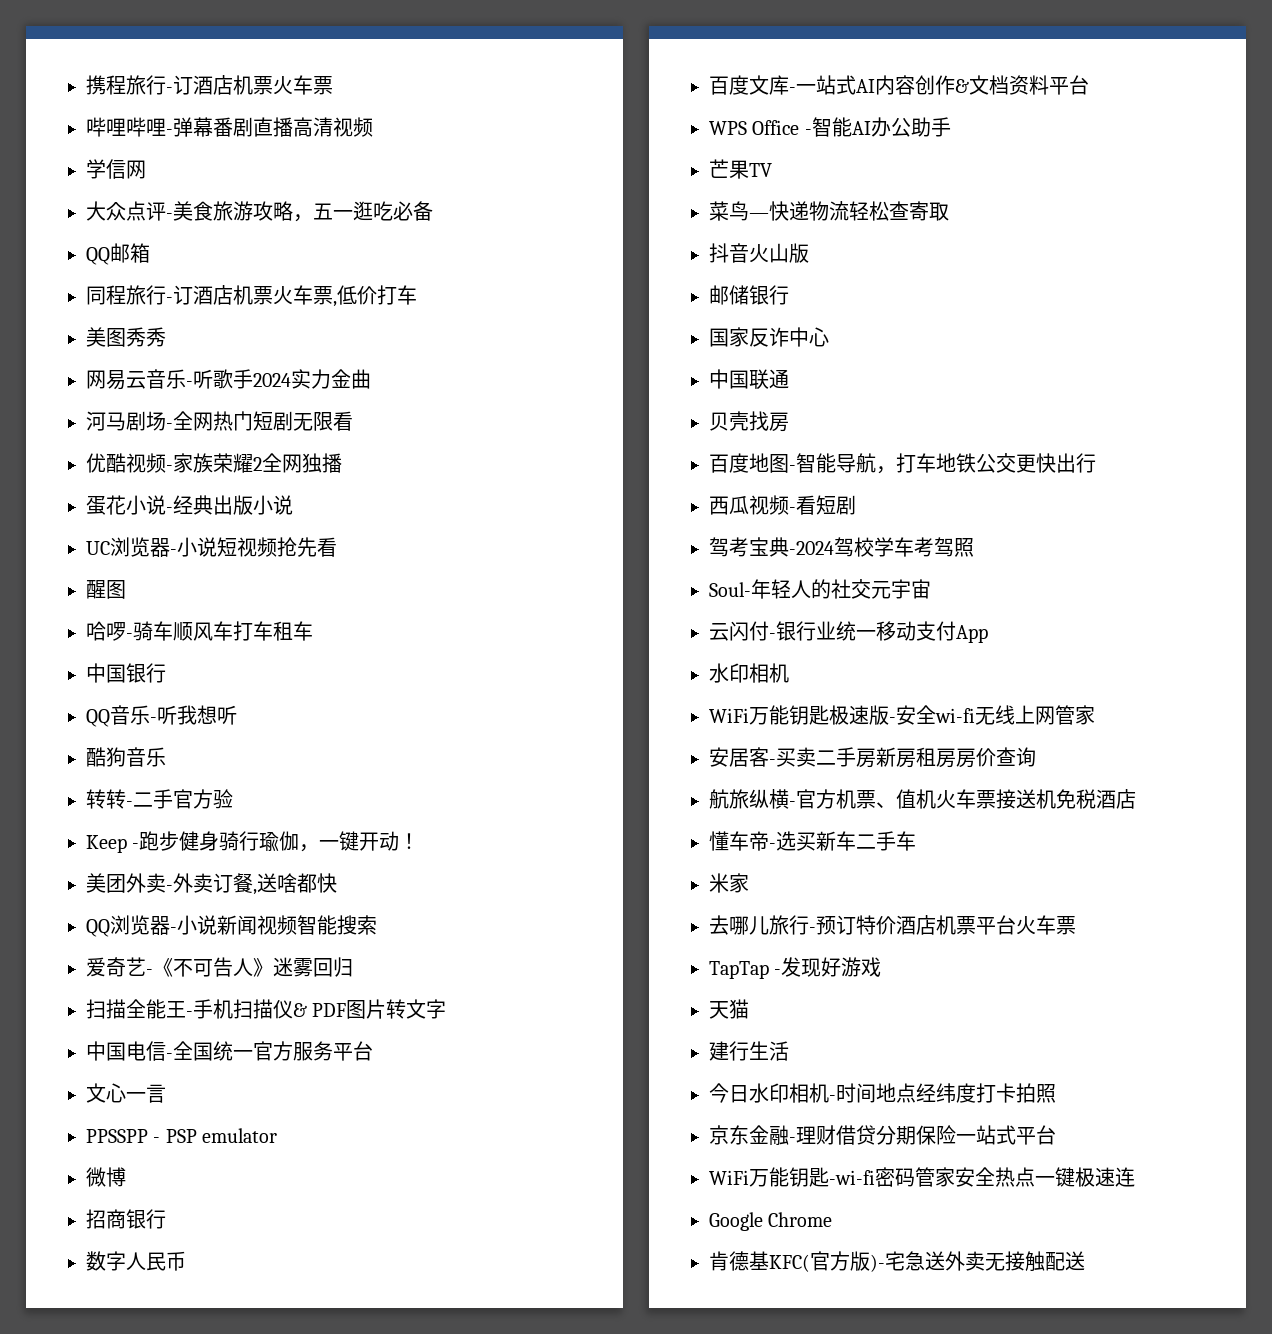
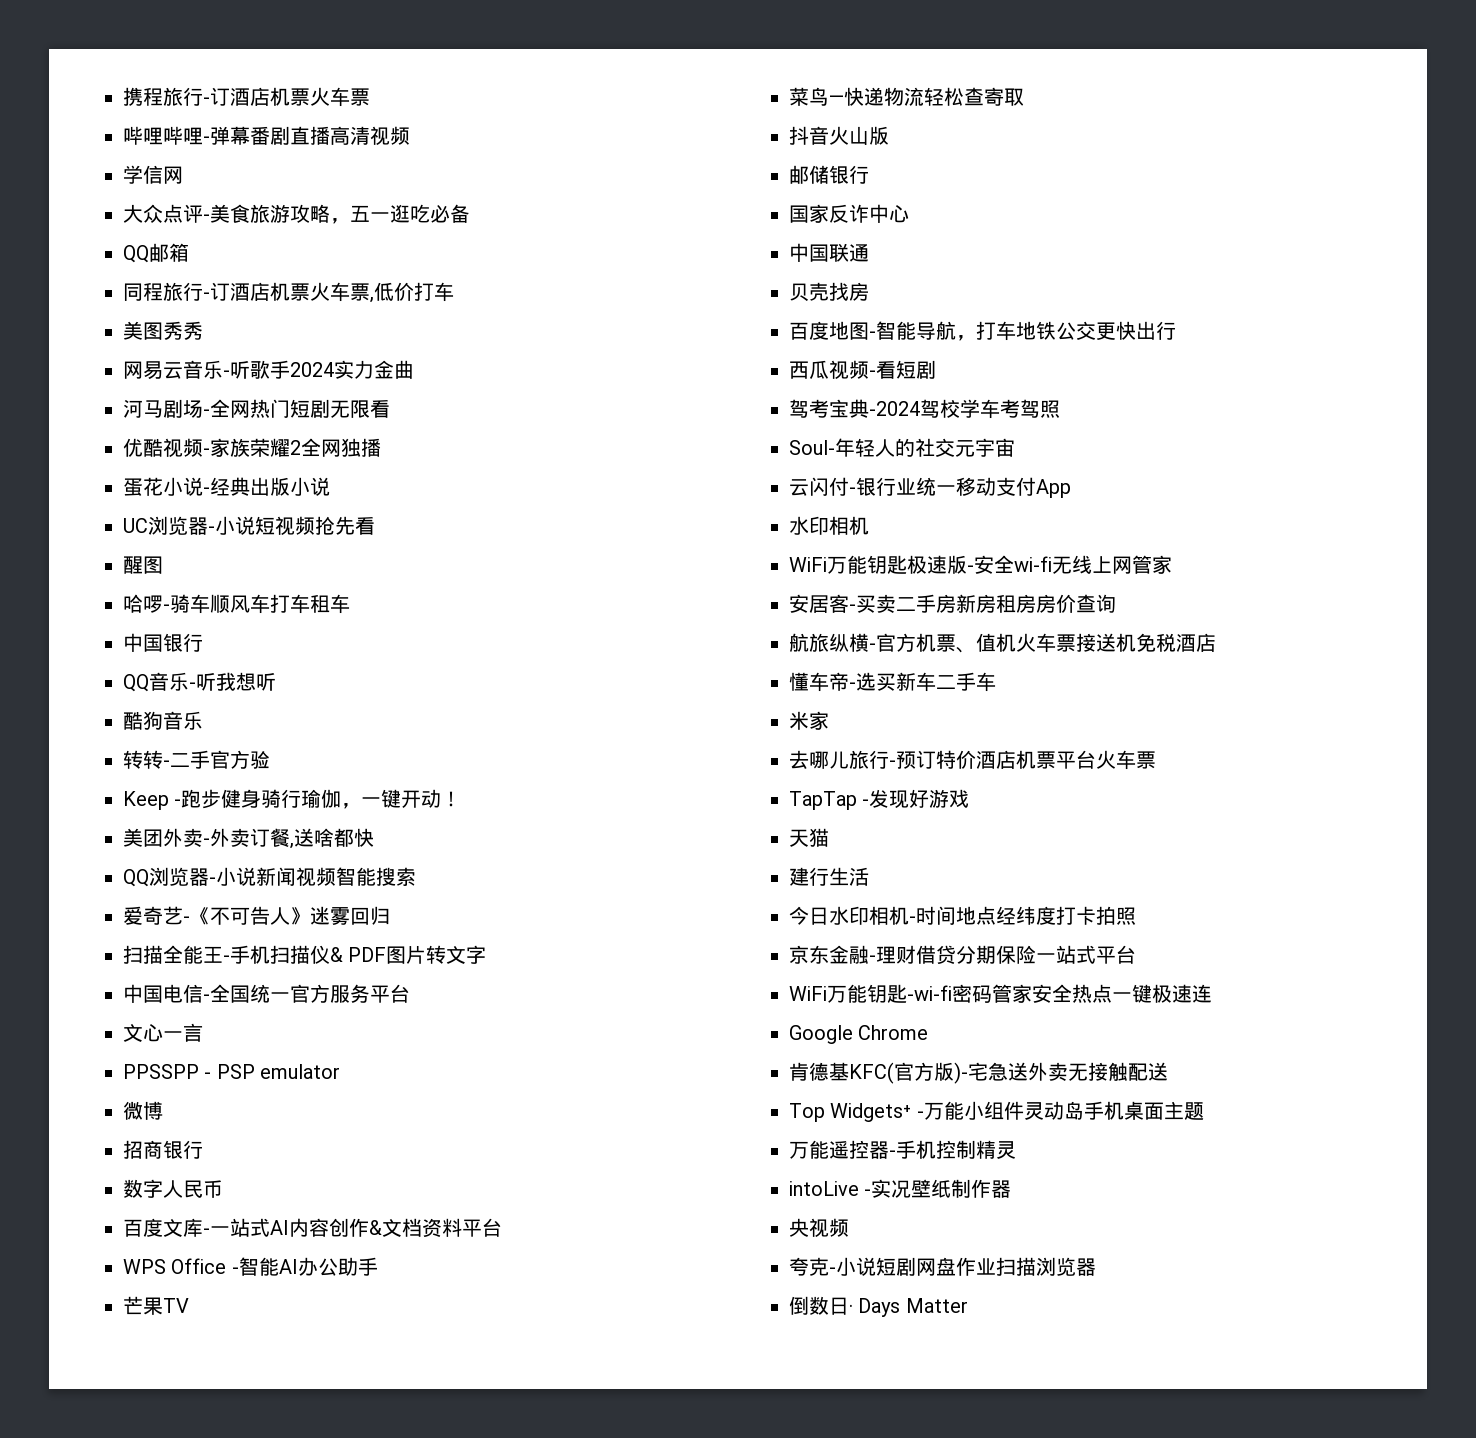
+ Top Widgets⁺ -万能小组件灵动岛手机桌面主题
+ 万能遥控器-手机控制精灵
+ intoLive -实况壁纸制作器
+ 央视频
+ 夸克-小说短剧网盘作业扫描浏览器
+ 倒数日· Days Matter

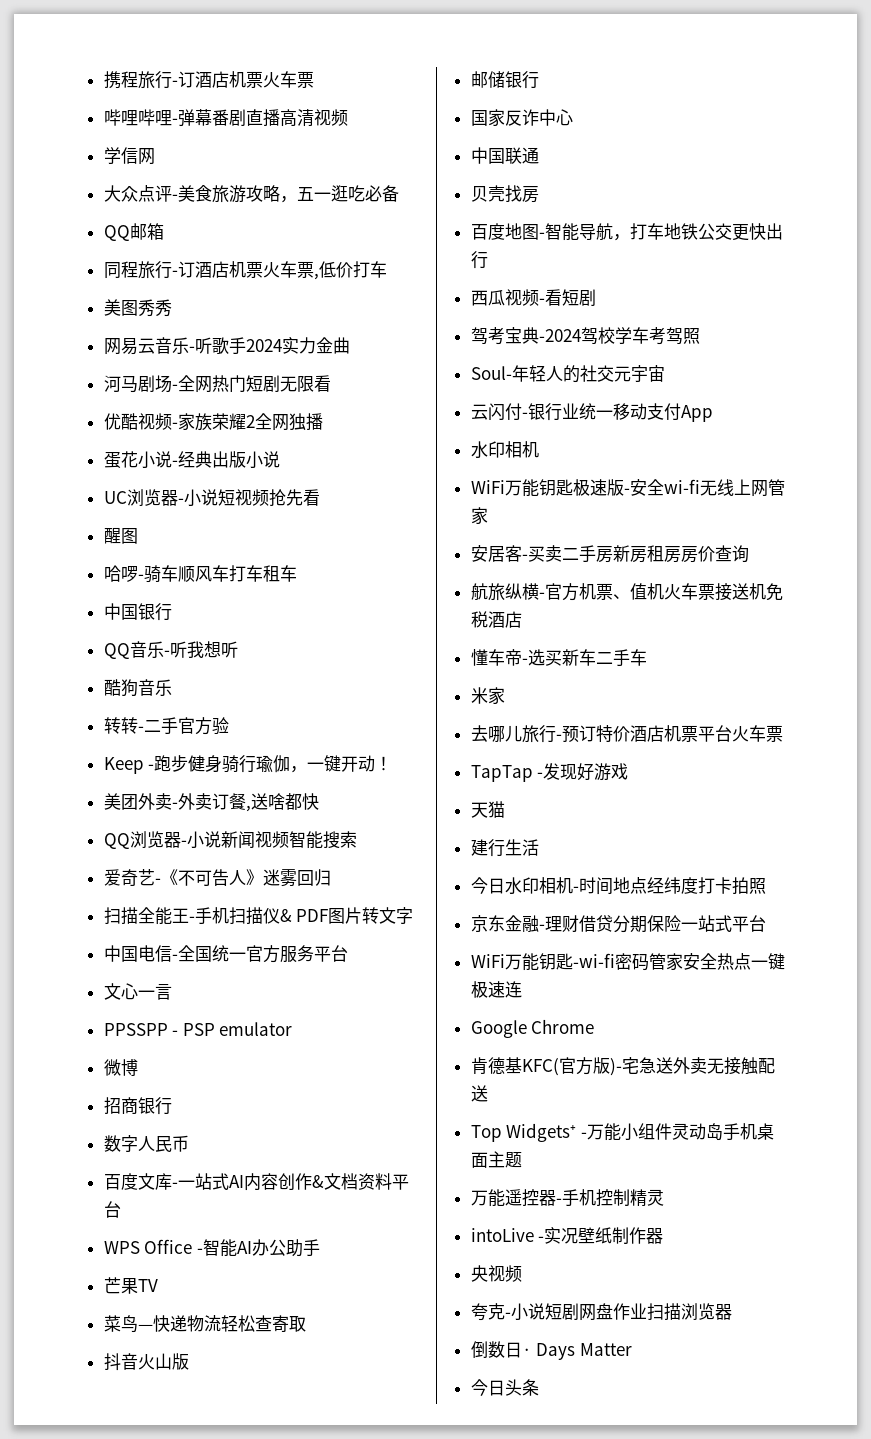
+ 今日头条

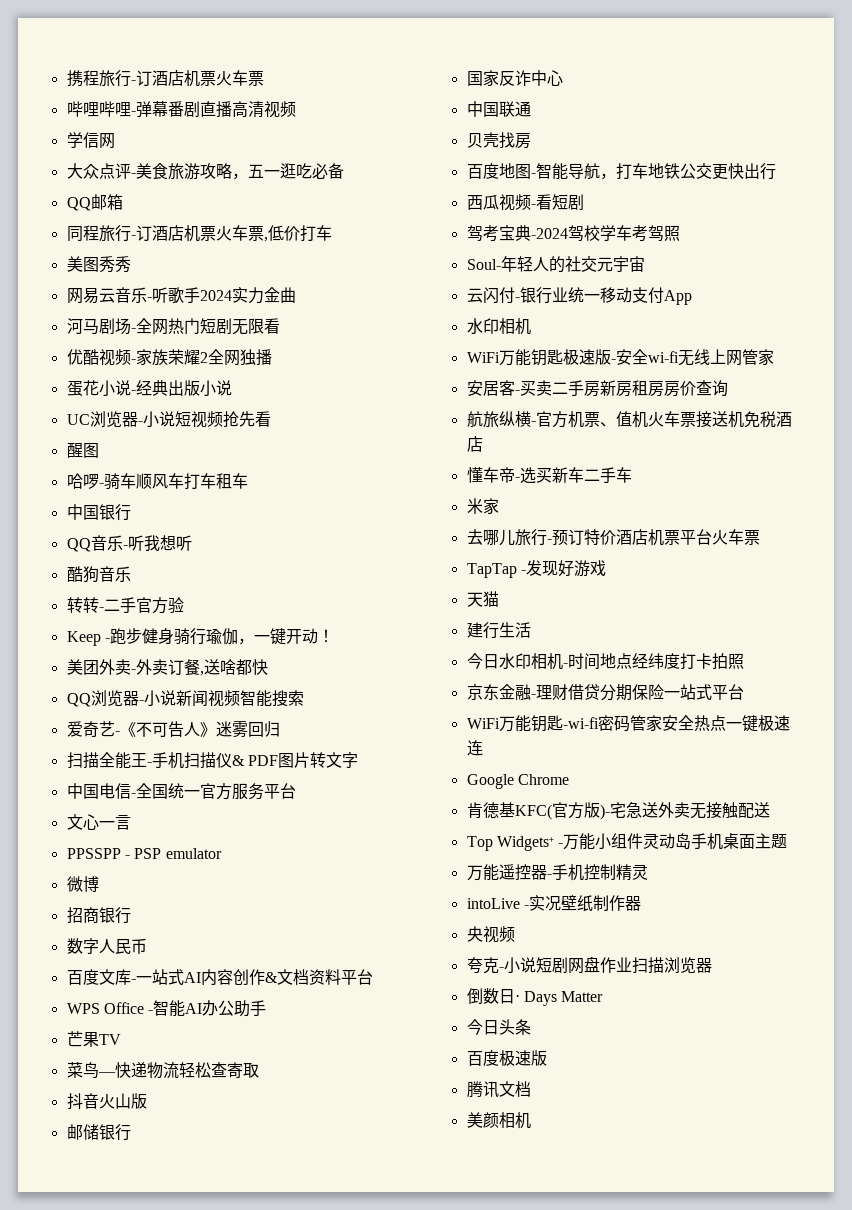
+ 百度极速版
+ 腾讯文档
+ 美颜相机

